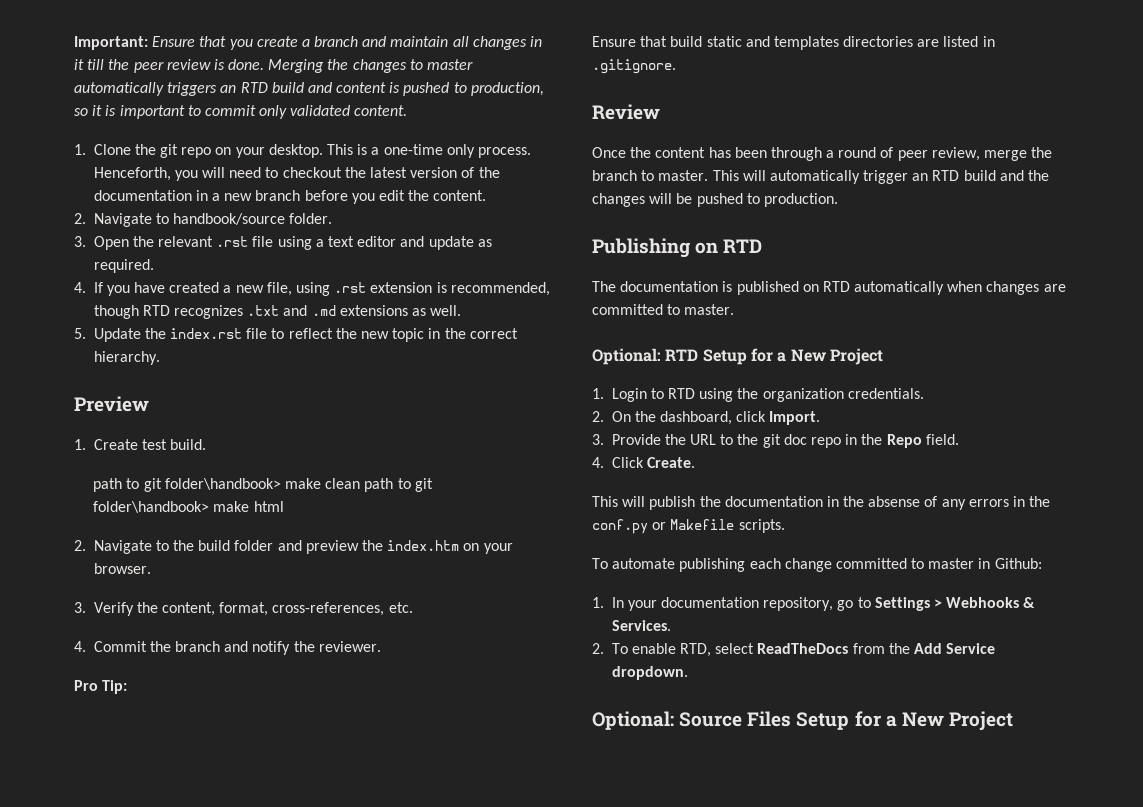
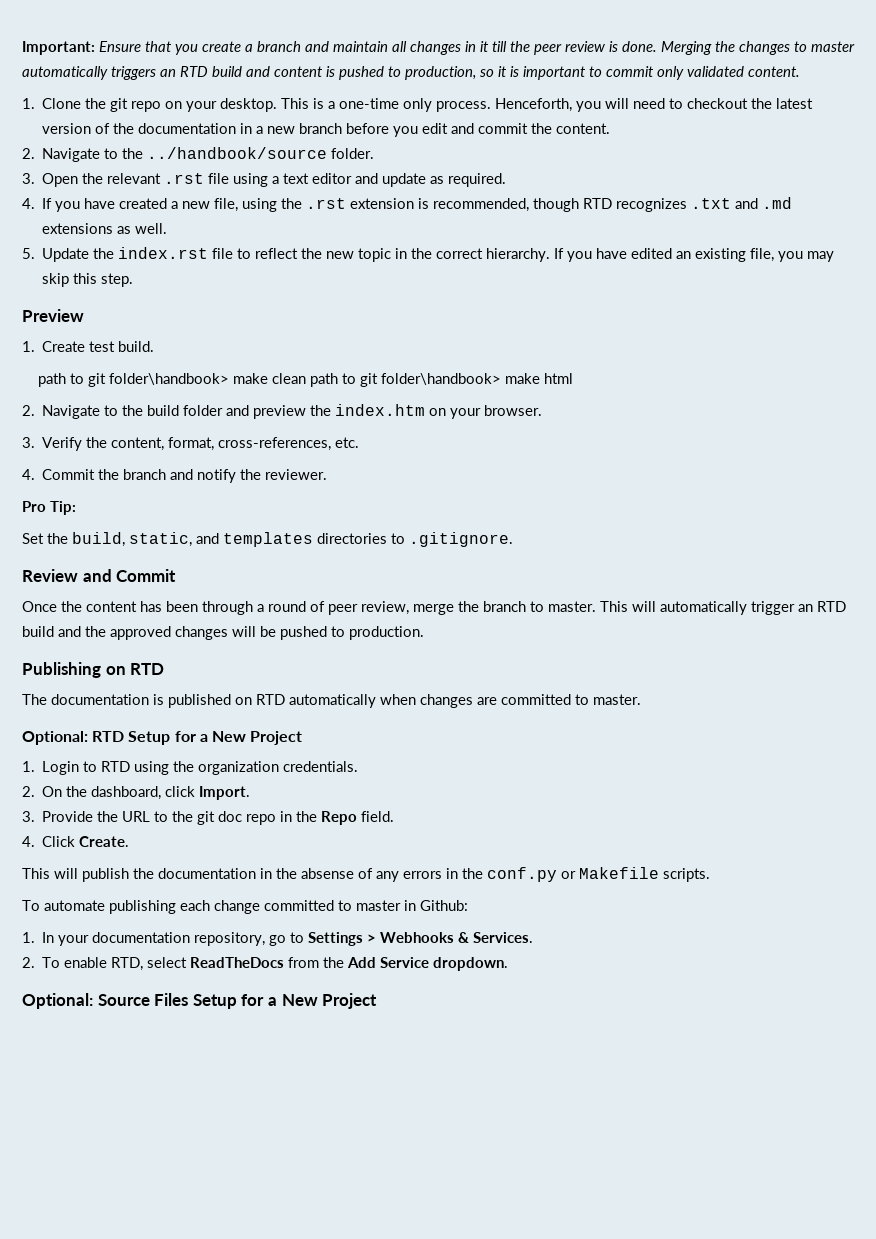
- Henceforth, you will need to checkout the latest version of the documentation in a new branch before you edit the content.
+ Henceforth, you will need to checkout the latest version of the documentation in a new branch before you edit and commit the content.
- 2. Navigate to handbook/source folder.
+ 2. Navigate to the ../handbook/source folder.
- 4. If you have created a new file, using .rst extension is recommended, though RTD recognizes .txt and .md extensions as well.
+ 4. If you have created a new file, using the .rst extension is recommended, though RTD recognizes .txt and .md extensions as well.
+ If you have edited an existing file, you may skip this step.
- Ensure that build static and templates directories are listed in .gitignore.
+ Set the build, static, and templates directories to .gitignore.
- Review
+ Review and Commit
- This will automatically trigger an RTD build and the changes will be pushed to production.
+ This will automatically trigger an RTD build and the approved changes will be pushed to production.

